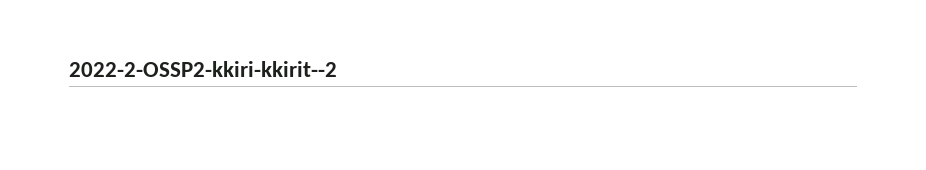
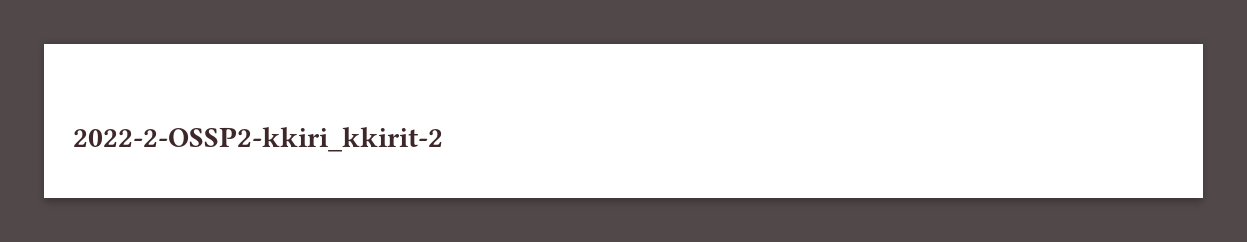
- 2022-2-OSSP2-kkiri-kkirit--2
+ 2022-2-OSSP2-kkiri_kkirit-2

